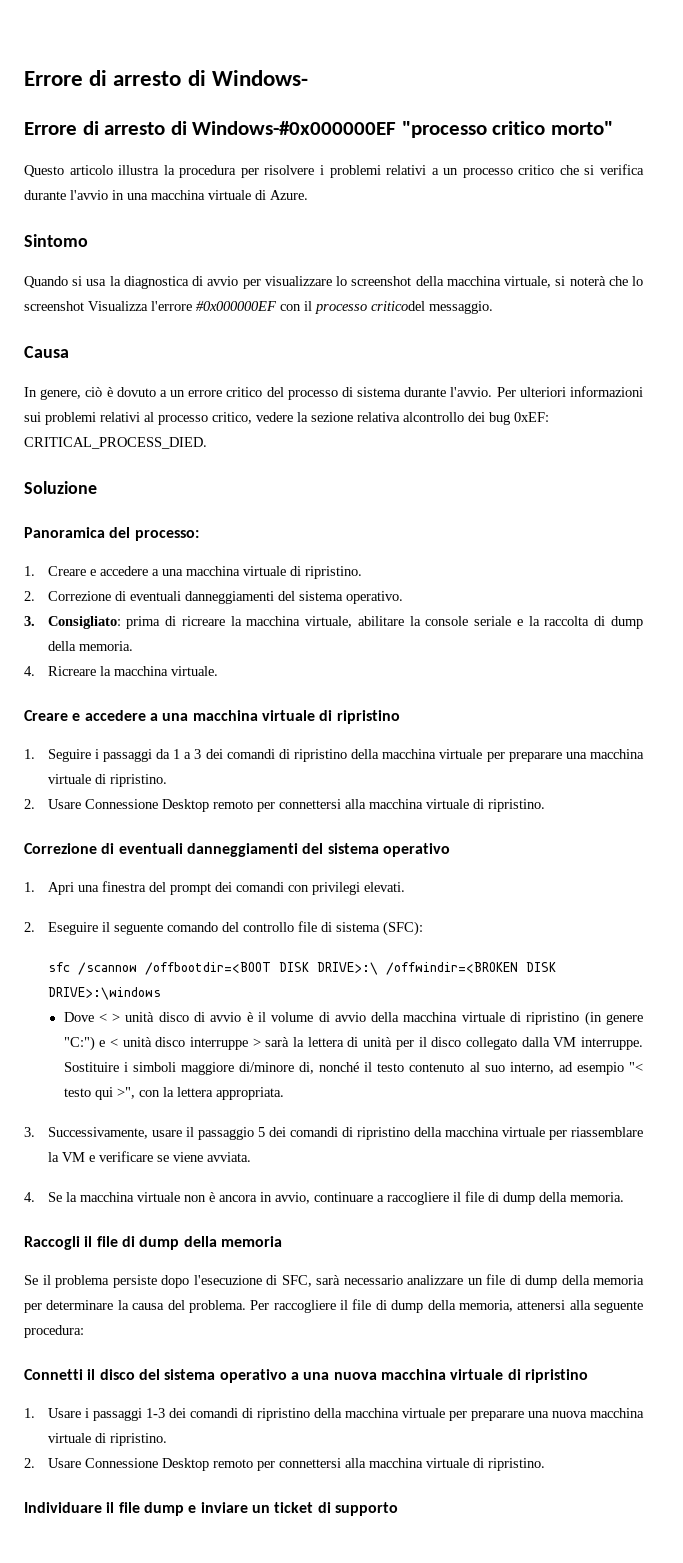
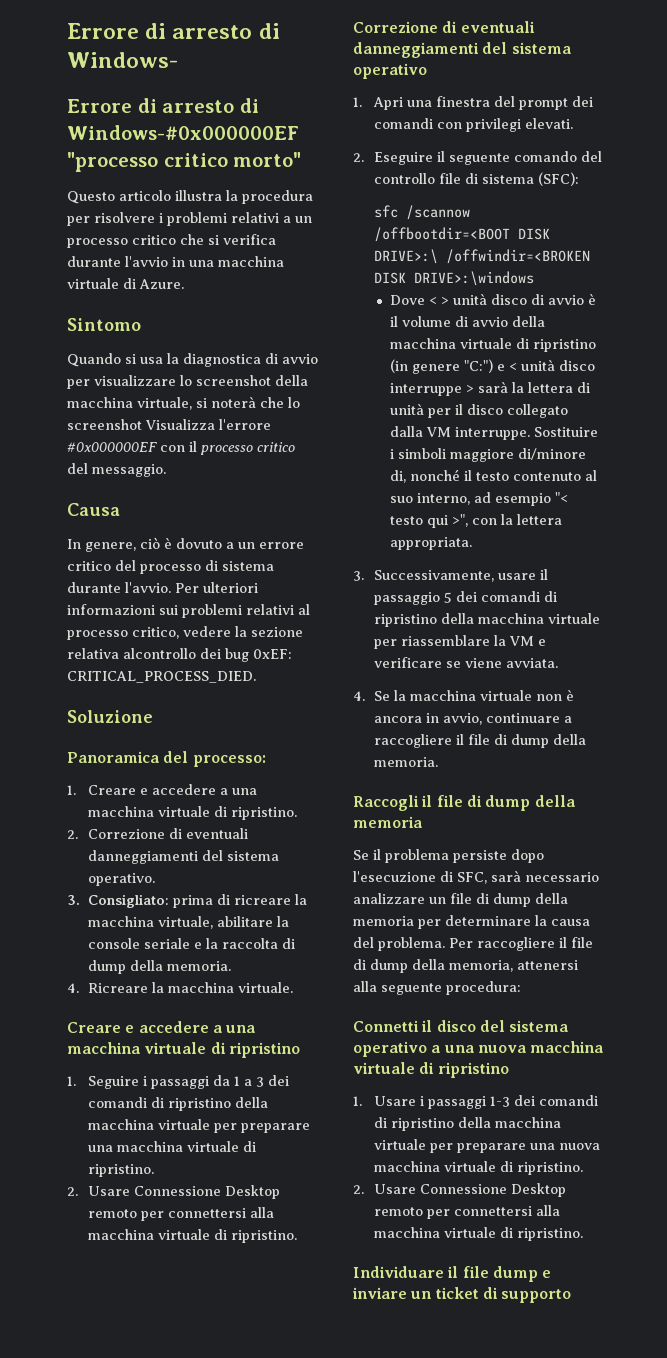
- Quando si usa la diagnostica di avvio per visualizzare lo screenshot della macchina virtuale, si noterà che lo screenshot Visualizza l'errore #0x000000EF con il processo criticodel messaggio.
+ Quando si usa la diagnostica di avvio per visualizzare lo screenshot della macchina virtuale, si noterà che lo screenshot Visualizza l'errore #0x000000EF con il processo critico del messaggio.

